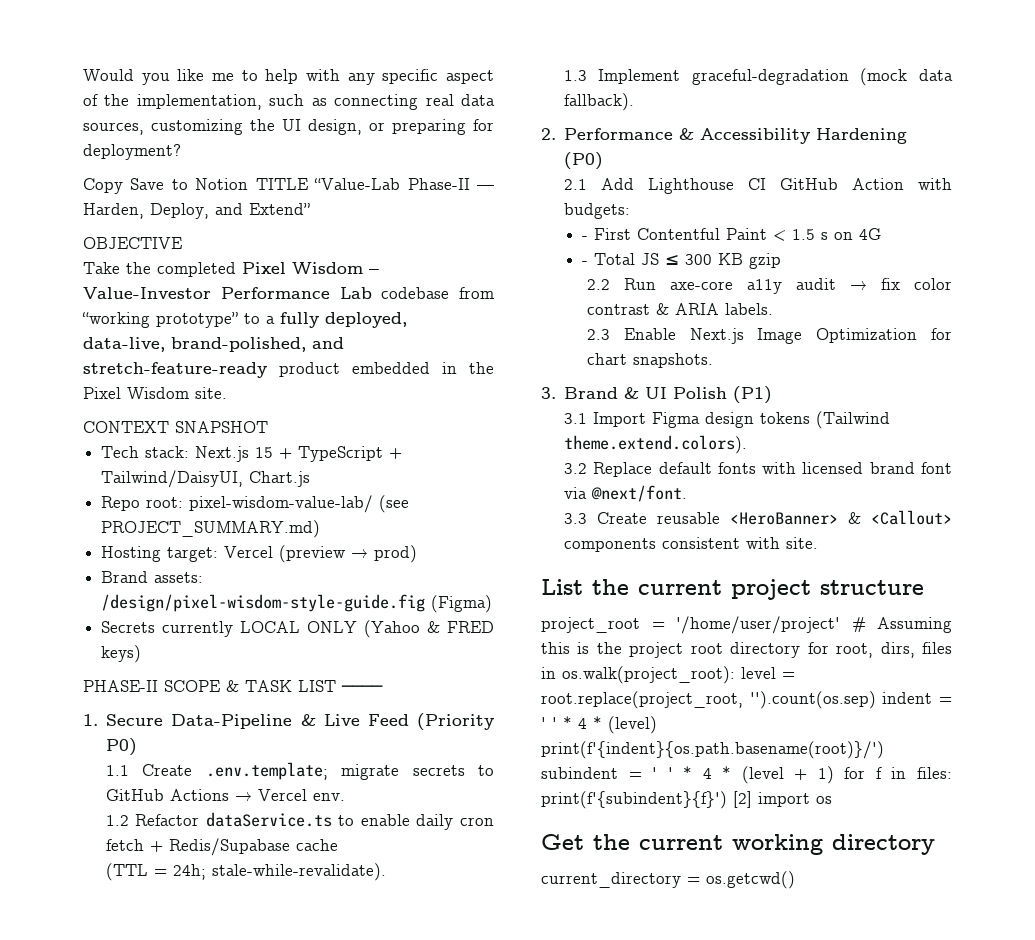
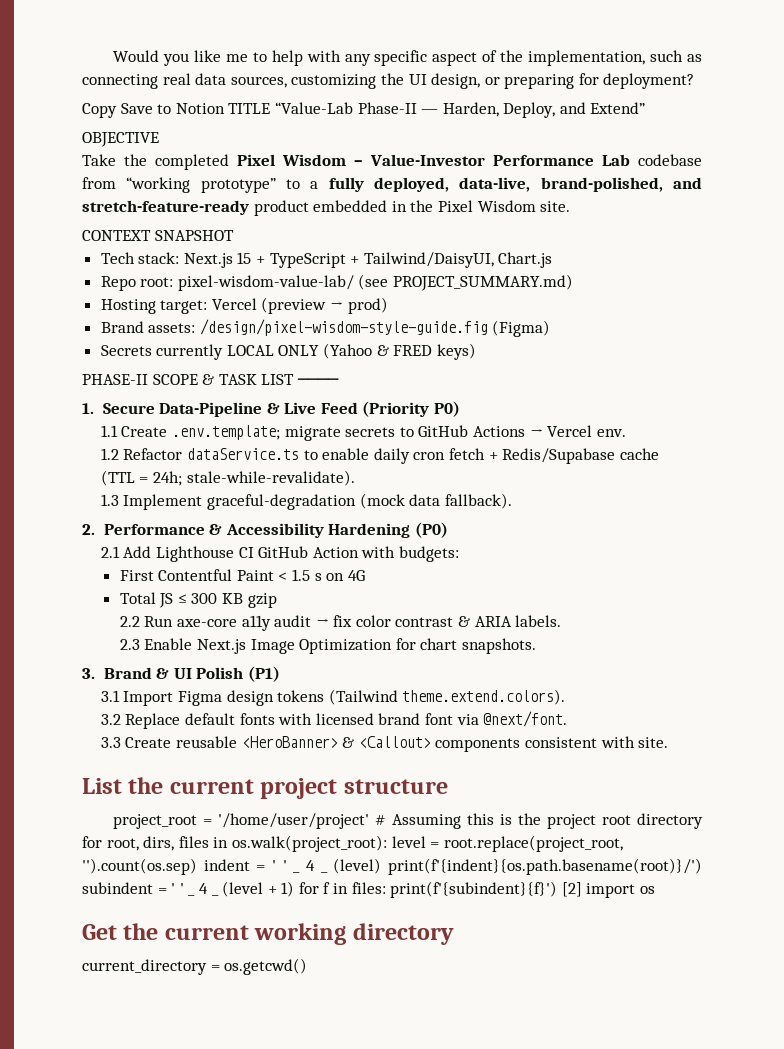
- - First Contentful Paint < 1.5 s on 4G
+ First Contentful Paint < 1.5 s on 4G
- - Total JS ≤ 300 KB gzip
+ Total JS ≤ 300 KB gzip
- project_root = '/home/user/project' # Assuming this is the project root directory for root, dirs, files in os.walk(project_root): level = root.replace(project_root, '').count(os.sep) indent = ' ' * 4 * (level) print(f'{indent}{os.path.basename(root)}/') subindent = ' ' * 4 * (level + 1) for f in files: print(f'{subindent}{f}') [2] import os
+ project_root = '/home/user/project' # Assuming this is the project root directory for root, dirs, files in os.walk(project_root): level = root.replace(project_root, '').count(os.sep) indent = ' ' _ 4 _ (level) print(f'{indent}{os.path.basename(root)}/') subindent = ' ' _ 4 _ (level + 1) for f in files: print(f'{subindent}{f}') [2] import os

